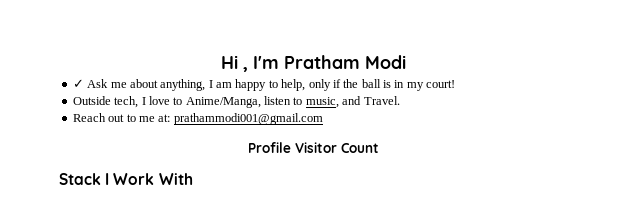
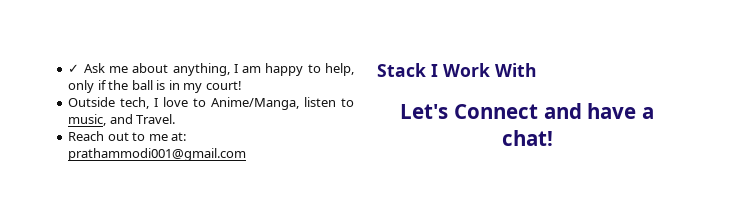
- Hi , I'm Pratham Modi
- Profile Visitor Count
+ Let's Connect and have a chat!

